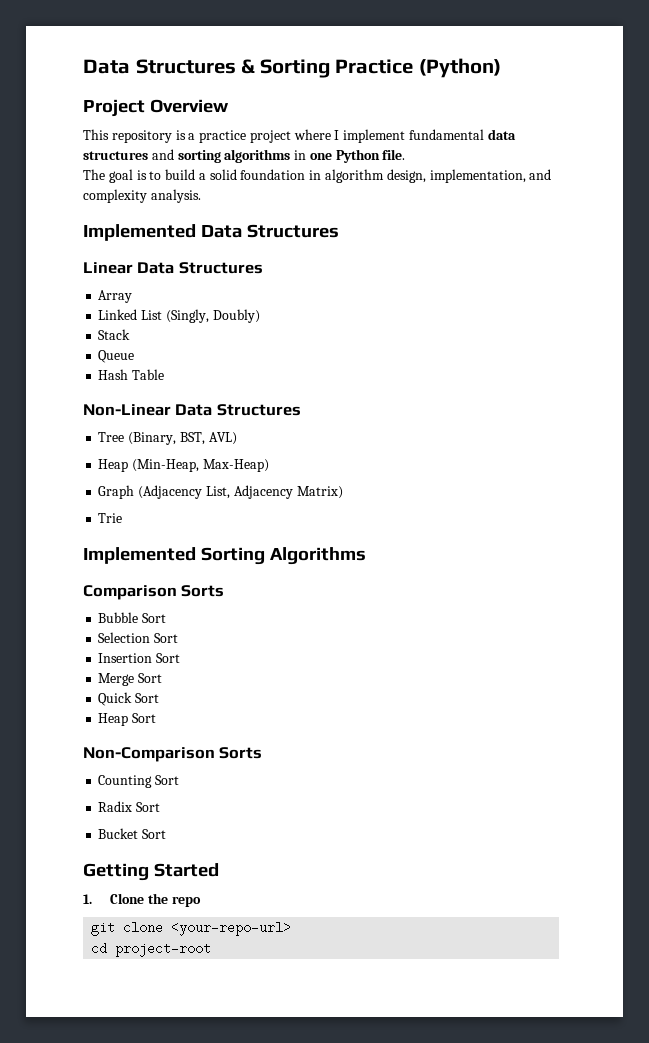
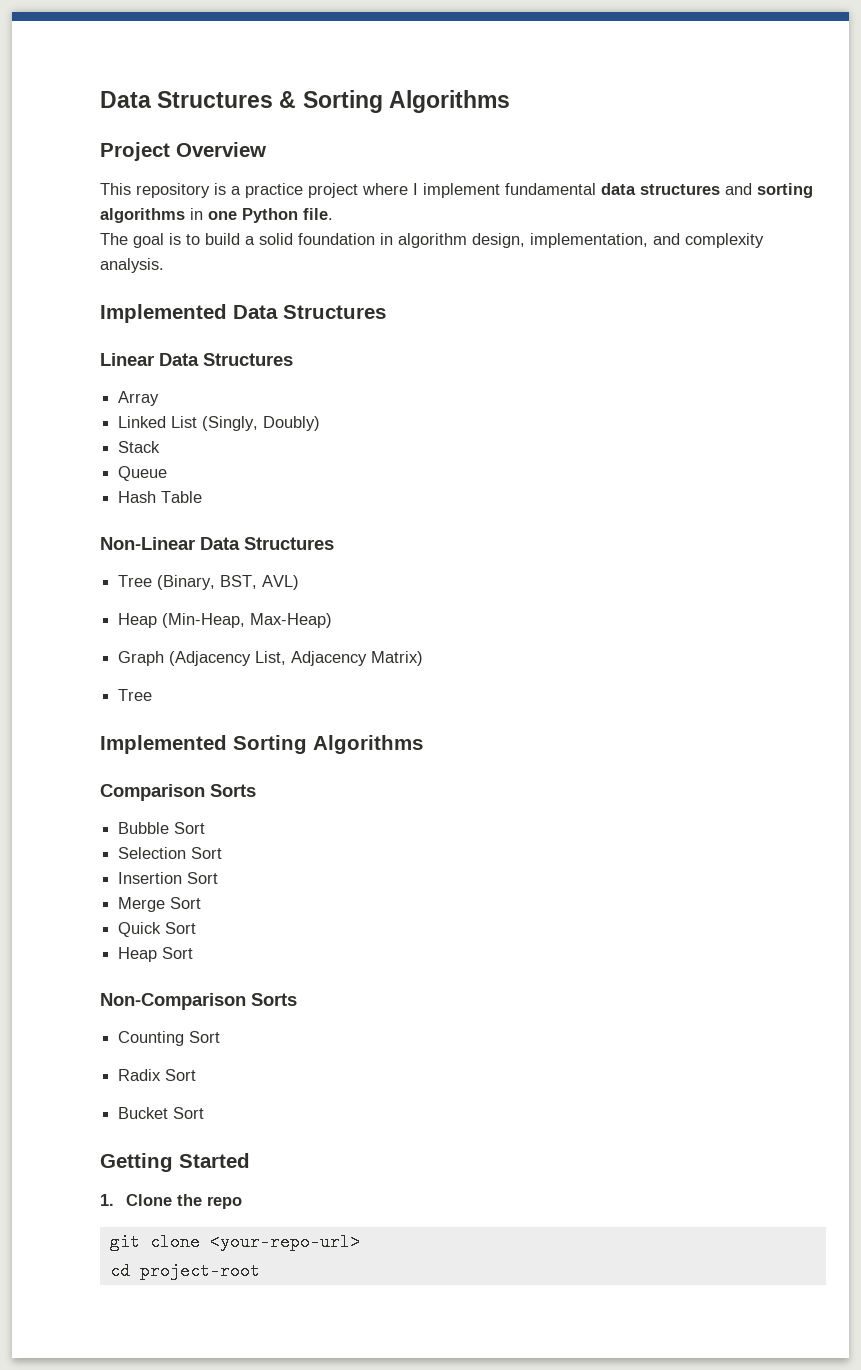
- Data Structures & Sorting Practice (Python)
+ Data Structures & Sorting Algorithms
  Graph (Adjacency List, Adjacency Matrix)
- Trie
+ Tree

